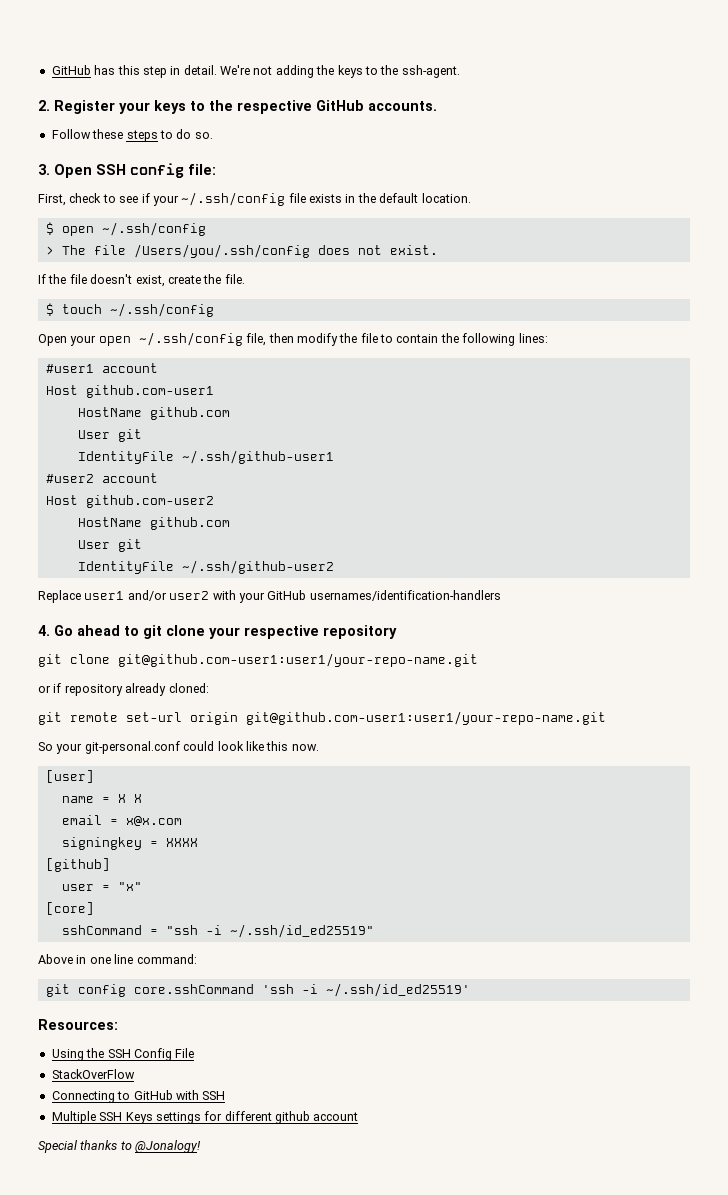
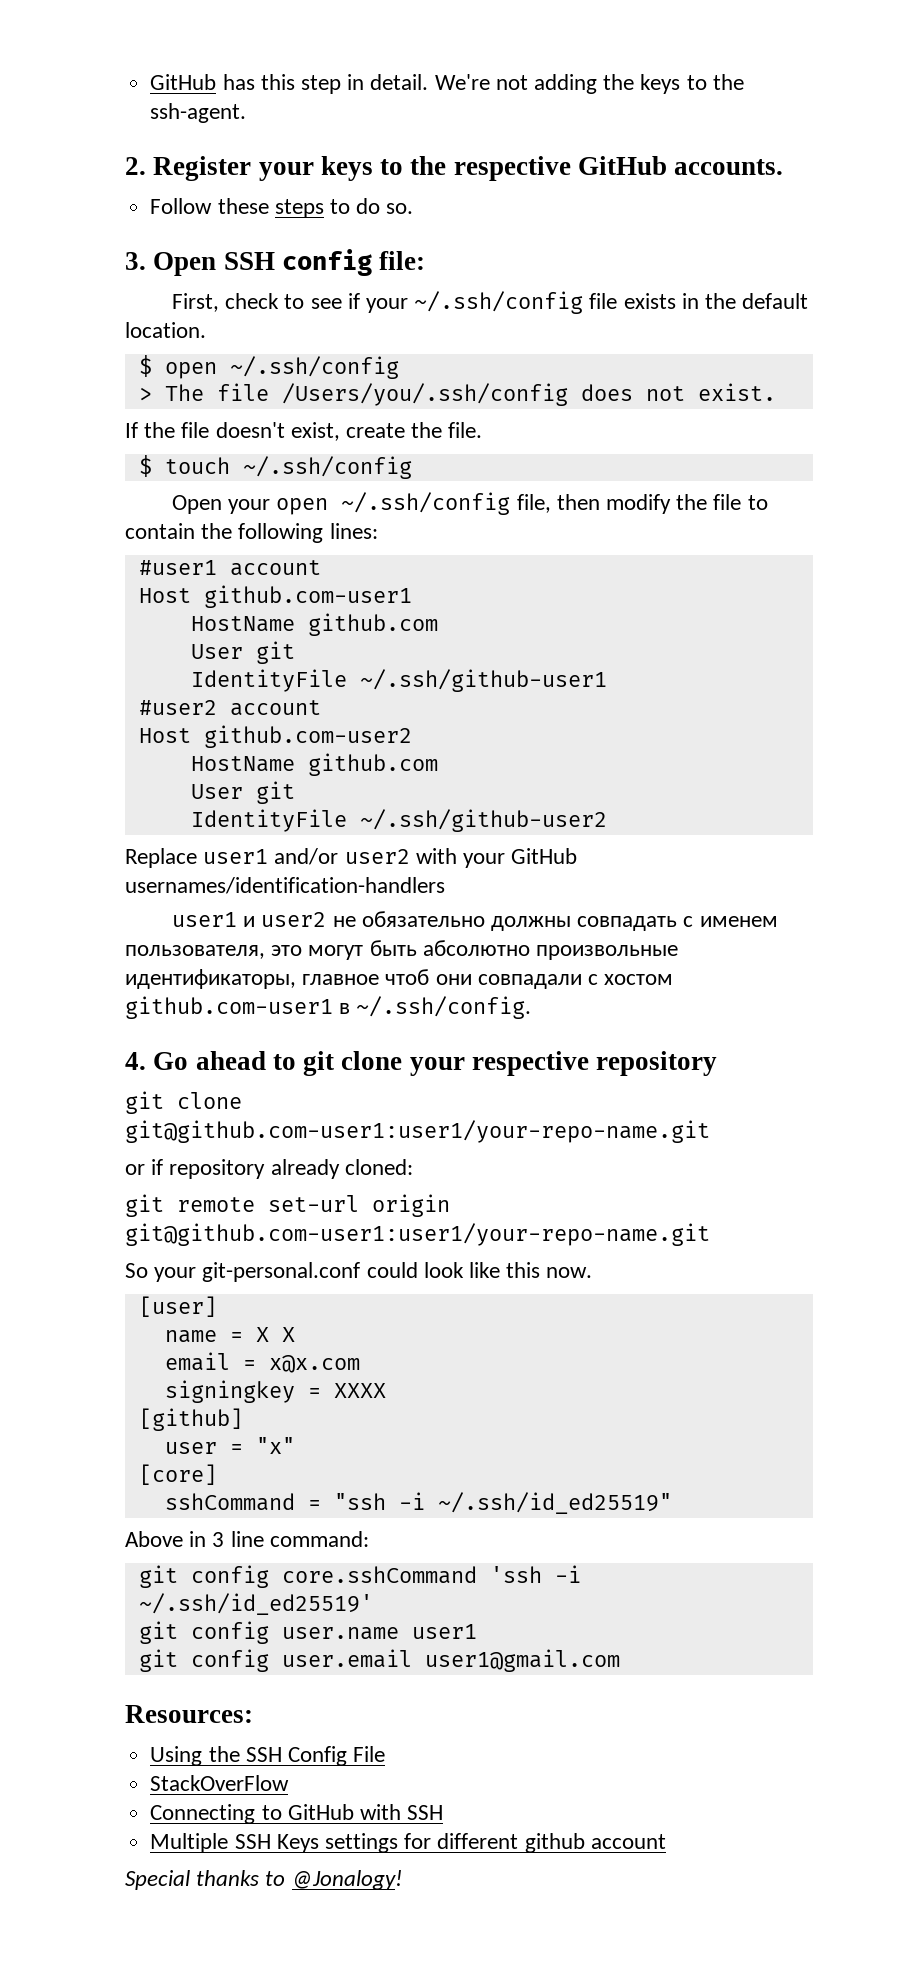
+ user1 и user2 не обязательно должны совпадать с именем пользователя, это могут быть абсолютно произвольные идентификаторы, главное чтоб они совпадали с хостом github.com-user1 в ~/.ssh/config.
- Above in one line command:
+ Above in 3 line command:
+ git config user.name user1
+ git config user.email user1@gmail.com

